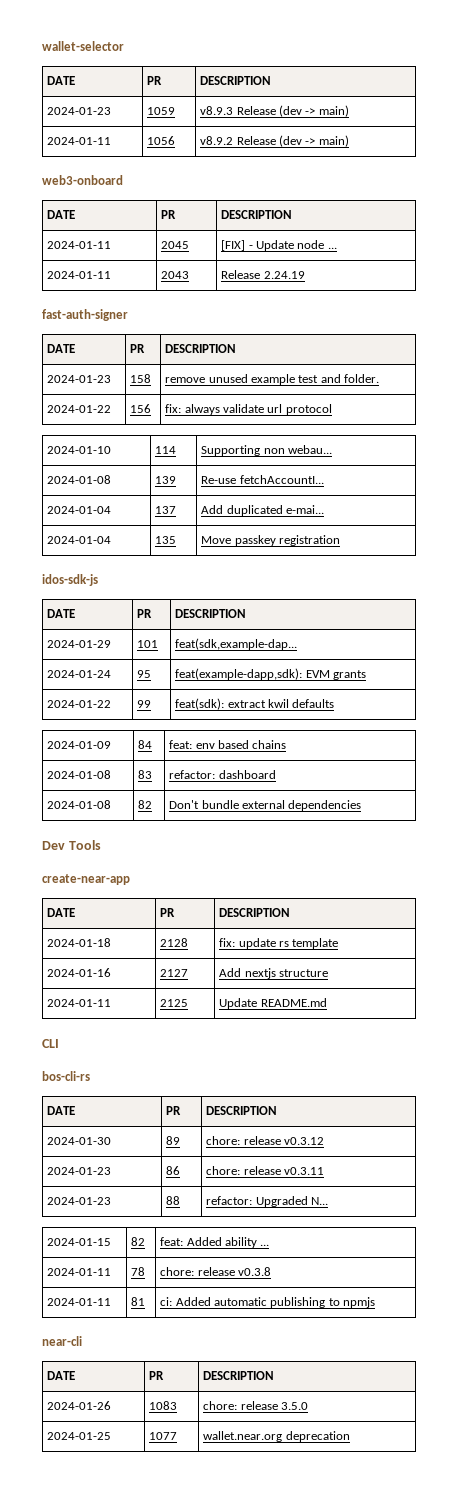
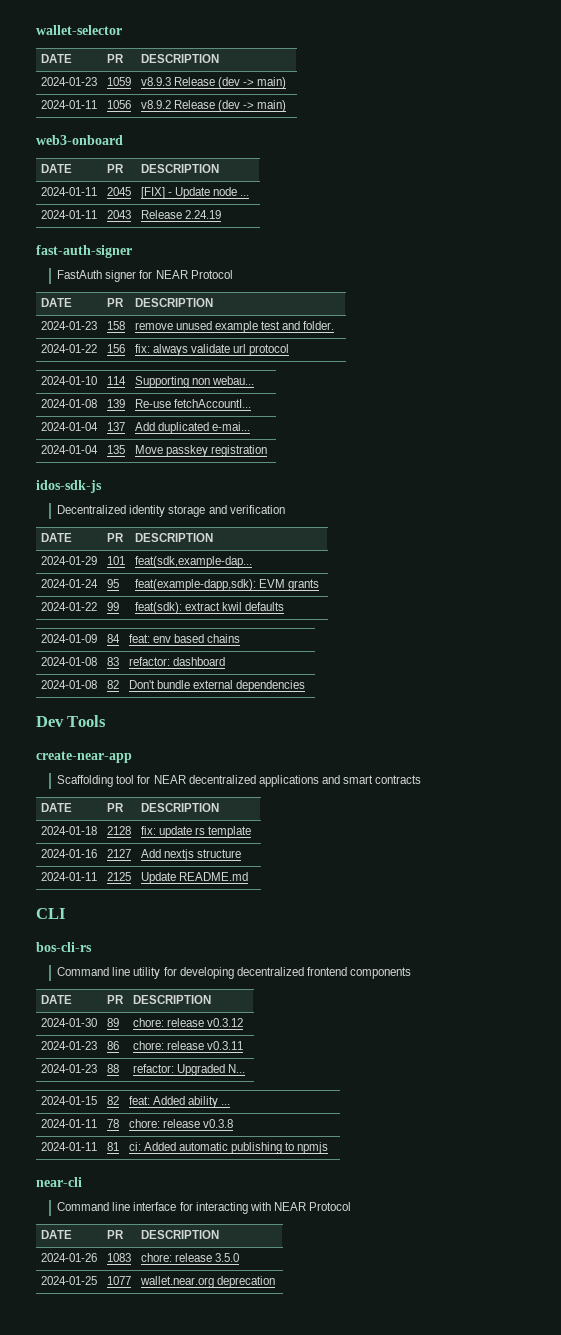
+ FastAuth signer for NEAR Protocol
+ Decentralized identity storage and verification
+ Scaffolding tool for NEAR decentralized applications and smart contracts
+ Command line utility for developing decentralized frontend components
+ Command line interface for interacting with NEAR Protocol

